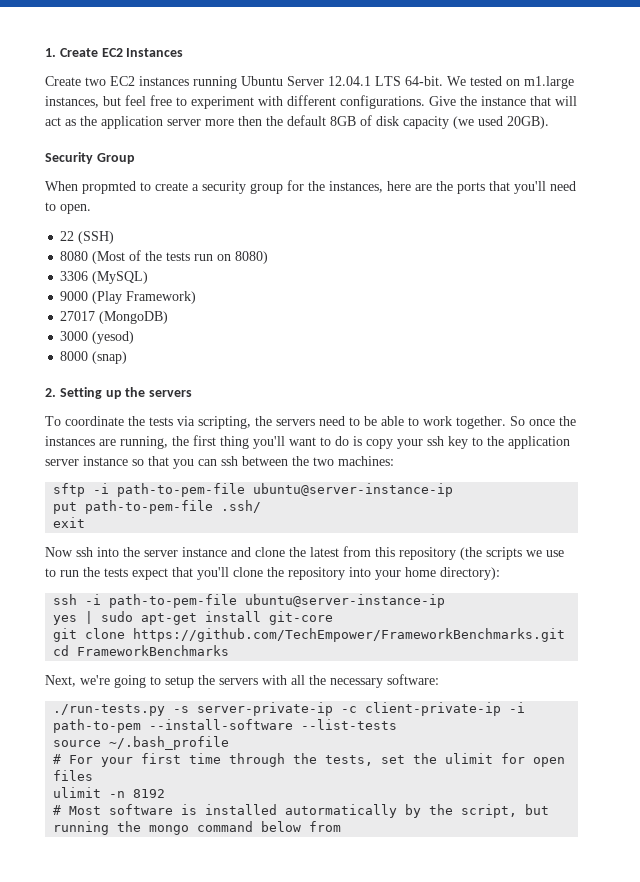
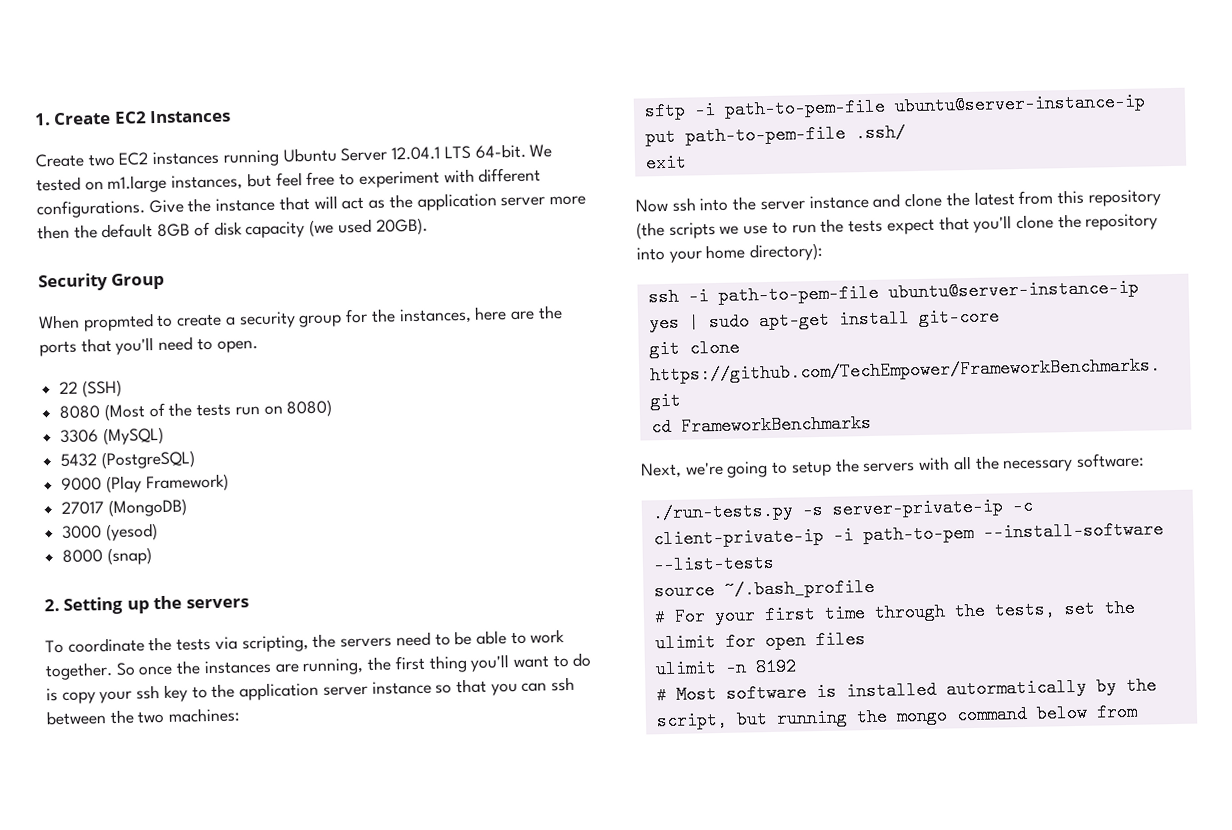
+ 5432 (PostgreSQL)

